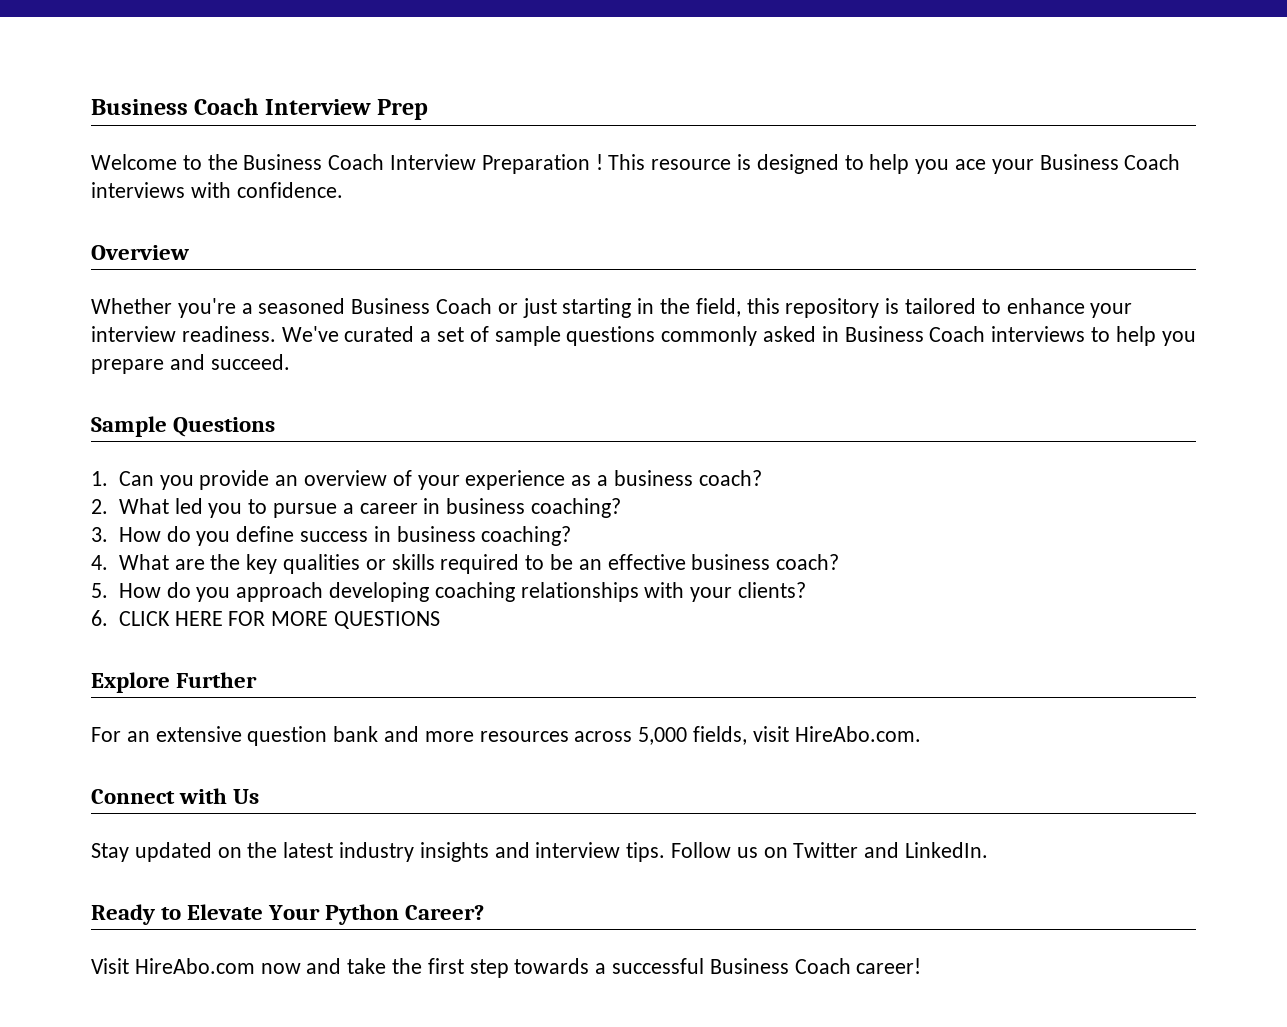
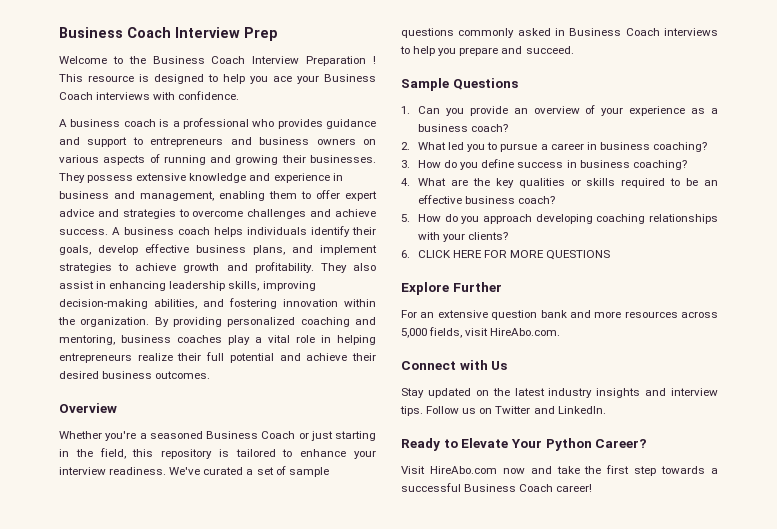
+ A business coach is a professional who provides guidance and support to entrepreneurs and business owners on various aspects of running and growing their businesses. They possess extensive knowledge and experience in business and management, enabling them to offer expert advice and strategies to overcome challenges and achieve success. A business coach helps individuals identify their goals, develop effective business plans, and implement strategies to achieve growth and profitability. They also assist in enhancing leadership skills, improving decision-making abilities, and fostering innovation within the organization. By providing personalized coaching and mentoring, business coaches play a vital role in helping entrepreneurs realize their full potential and achieve their desired business outcomes.

